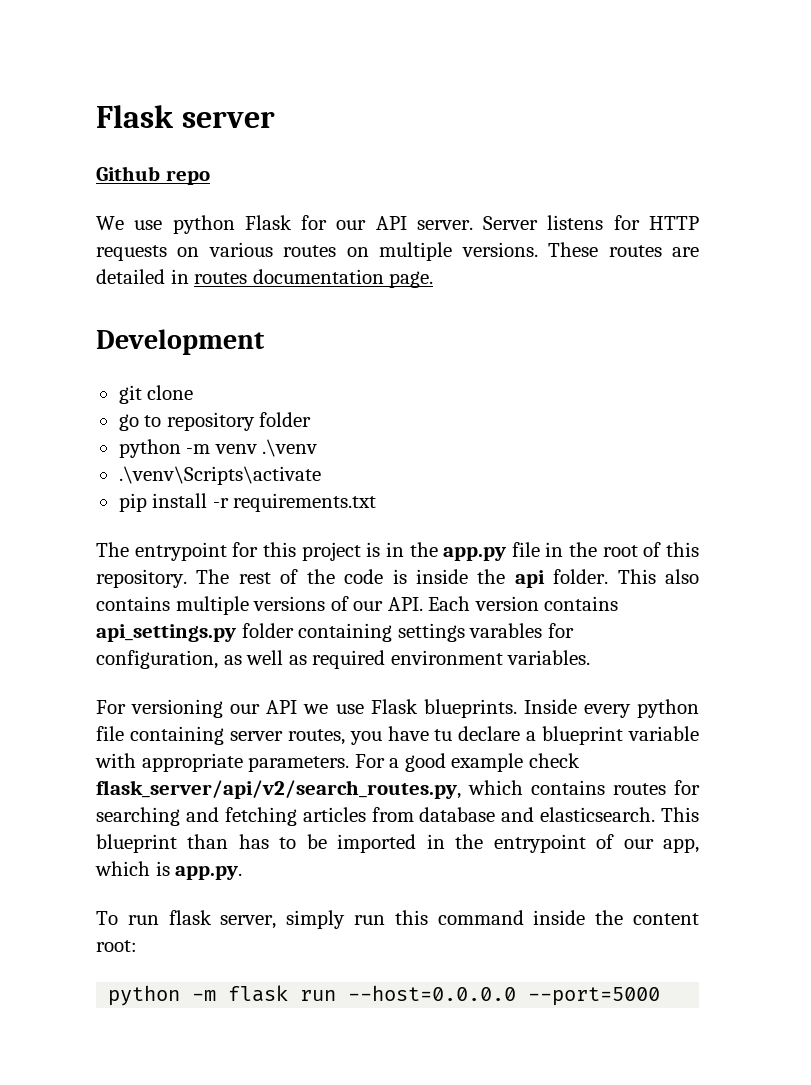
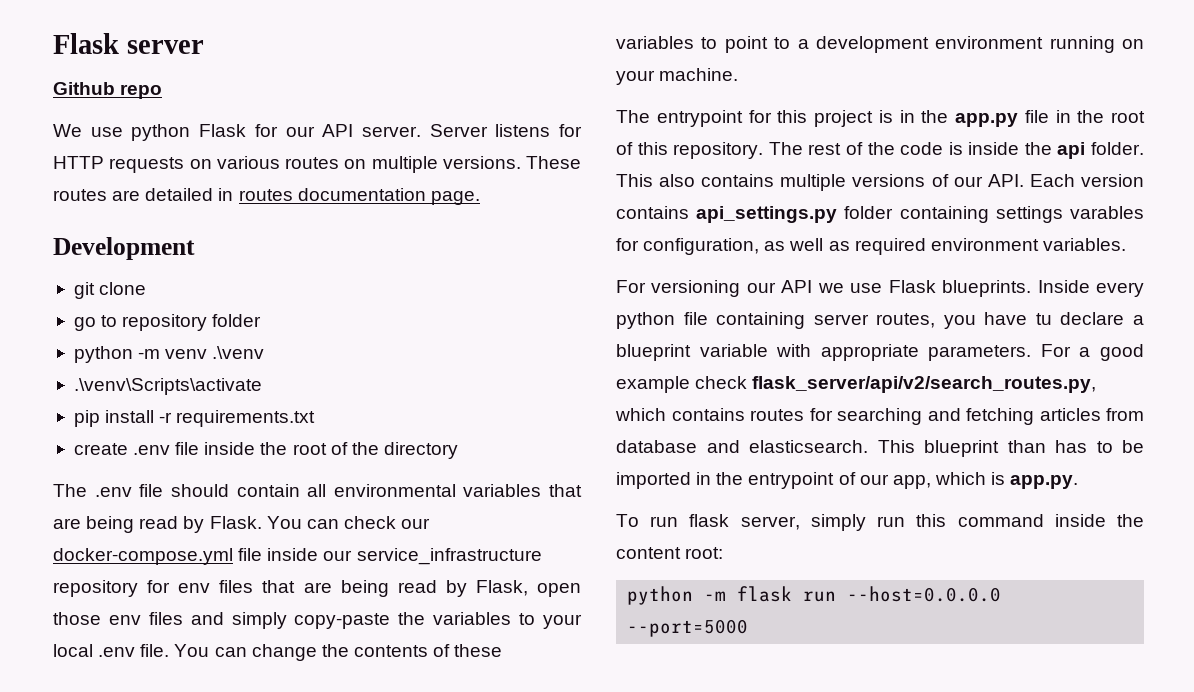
+ create .env file inside the root of the directory
+ The .env file should contain all environmental variables that are being read by Flask. You can check our docker-compose.yml file inside our service_infrastructure repository for env files that are being read by Flask, open those env files and simply copy-paste the variables to your local .env file. You can change the contents of these variables to point to a development environment running on your machine.

